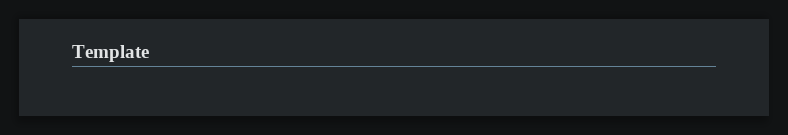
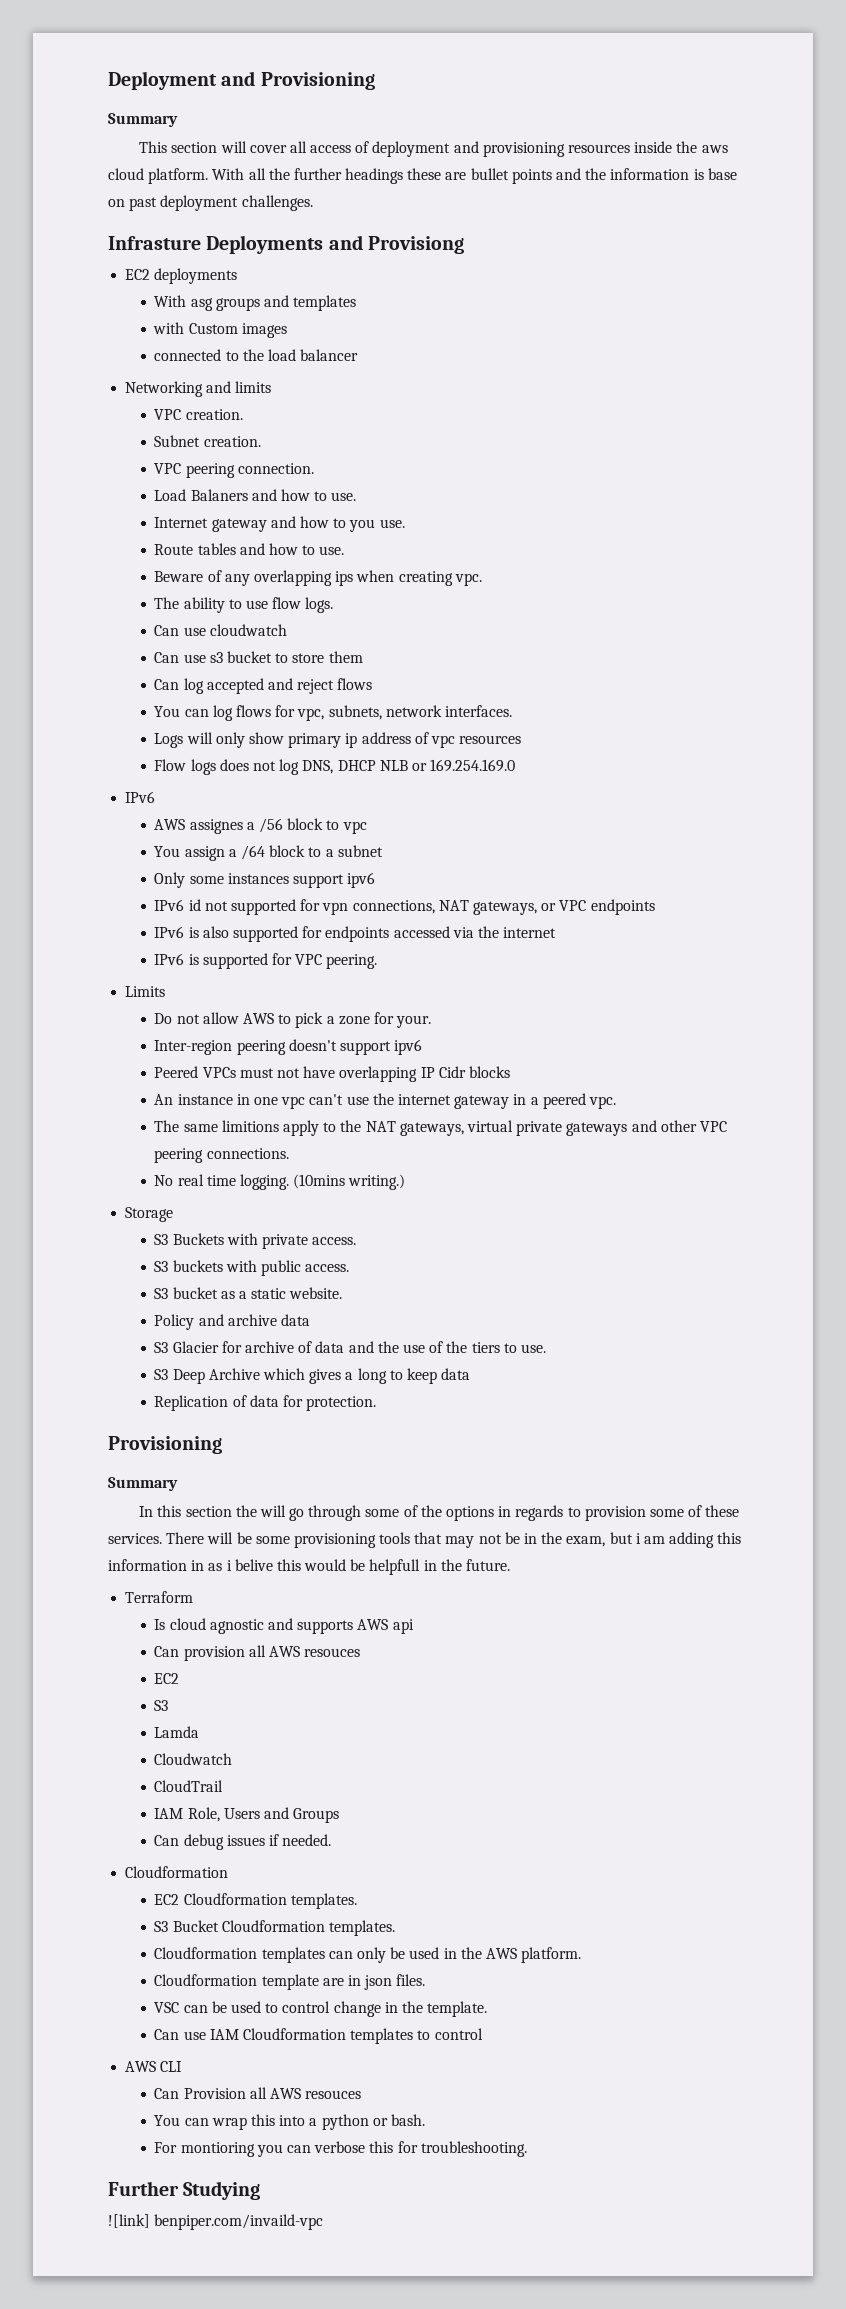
- Template
+ Deployment and Provisioning
+ Summary
+ This section will cover all access of deployment and provisioning resources inside the aws cloud platform. With all the further headings these are bullet points and the information is base on past deployment challenges.
+ Infrasture Deployments and Provisiong
+ EC2 deployments
+ With asg groups and templates
+ with Custom images
+ connected to the load balancer
+ Networking and limits
+ VPC creation.
+ Subnet creation.
+ VPC peering connection.
+ Load Balaners and how to use.
+ Internet gateway and how to you use.
+ Route tables and how to use.
+ Beware of any overlapping ips when creating vpc.
+ The ability to use flow logs.
+ Can use cloudwatch
+ Can use s3 bucket to store them
+ Can log accepted and reject flows
+ You can log flows for vpc, subnets, network interfaces.
+ Logs will only show primary ip address of vpc resources
+ Flow logs does not log DNS, DHCP NLB or 169.254.169.0
+ IPv6
+ AWS assignes a /56 block to vpc
+ You assign a /64 block to a subnet
+ Only some instances support ipv6
+ IPv6 id not supported for vpn connections, NAT gateways, or VPC endpoints
+ IPv6 is also supported for endpoints accessed via the internet
+ IPv6 is supported for VPC peering.
+ Limits
+ Do not allow AWS to pick a zone for your.
+ Inter-region peering doesn't support ipv6
+ Peered VPCs must not have overlapping IP Cidr blocks
+ An instance in one vpc can't use the internet gateway in a peered vpc.
+ The same limitions apply to the NAT gateways, virtual private gateways and other VPC peering connections.
+ No real time logging. (10mins writing.)
+ Storage
+ S3 Buckets with private access.
+ S3 buckets with public access.
+ S3 bucket as a static website.
+ Policy and archive data
+ S3 Glacier for archive of data and the use of the tiers to use.
+ S3 Deep Archive which gives a long to keep data
+ Replication of data for protection.
+ Provisioning
+ Summary
+ In this section the will go through some of the options in regards to provision some of these services. There will be some provisioning tools that may not be in the exam, but i am adding this information in as i belive this would be helpfull in the future.
+ Terraform
+ Is cloud agnostic and supports AWS api
+ Can provision all AWS resouces
+ EC2
+ S3
+ Lamda
+ Cloudwatch
+ CloudTrail
+ IAM Role, Users and Groups
+ Can debug issues if needed.
+ Cloudformation
+ EC2 Cloudformation templates.
+ S3 Bucket Cloudformation templates.
+ Cloudformation templates can only be used in the AWS platform.
+ Cloudformation template are in json files.
+ VSC can be used to control change in the template.
+ Can use IAM Cloudformation templates to control
+ AWS CLI
+ Can Provision all AWS resouces
+ You can wrap this into a python or bash.
+ For montioring you can verbose this for troubleshooting.
+ Further Studying
+ ![link] benpiper.com/invaild-vpc

